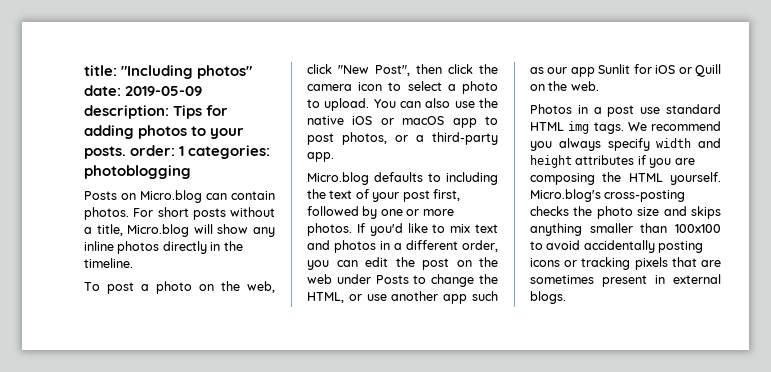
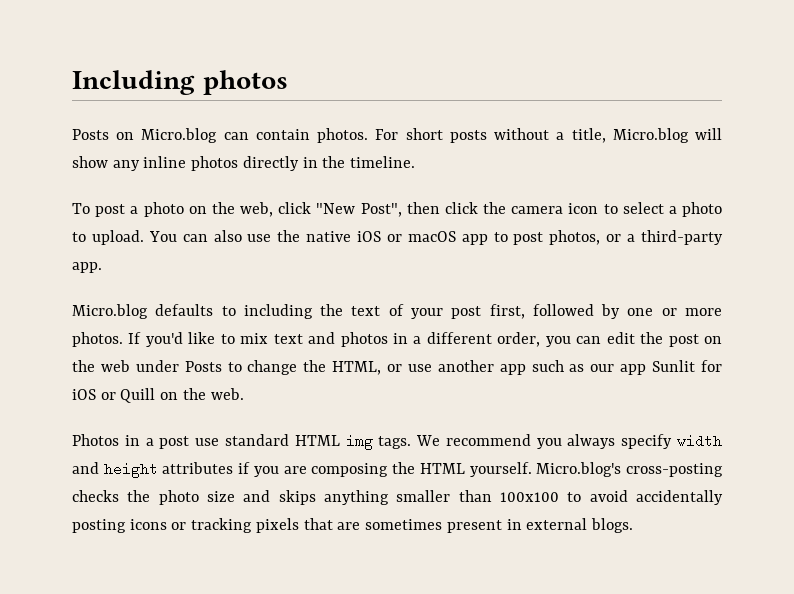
- title: "Including photos" date: 2019-05-09 description: Tips for adding photos to your posts. order: 1 categories: photoblogging
+ Including photos

